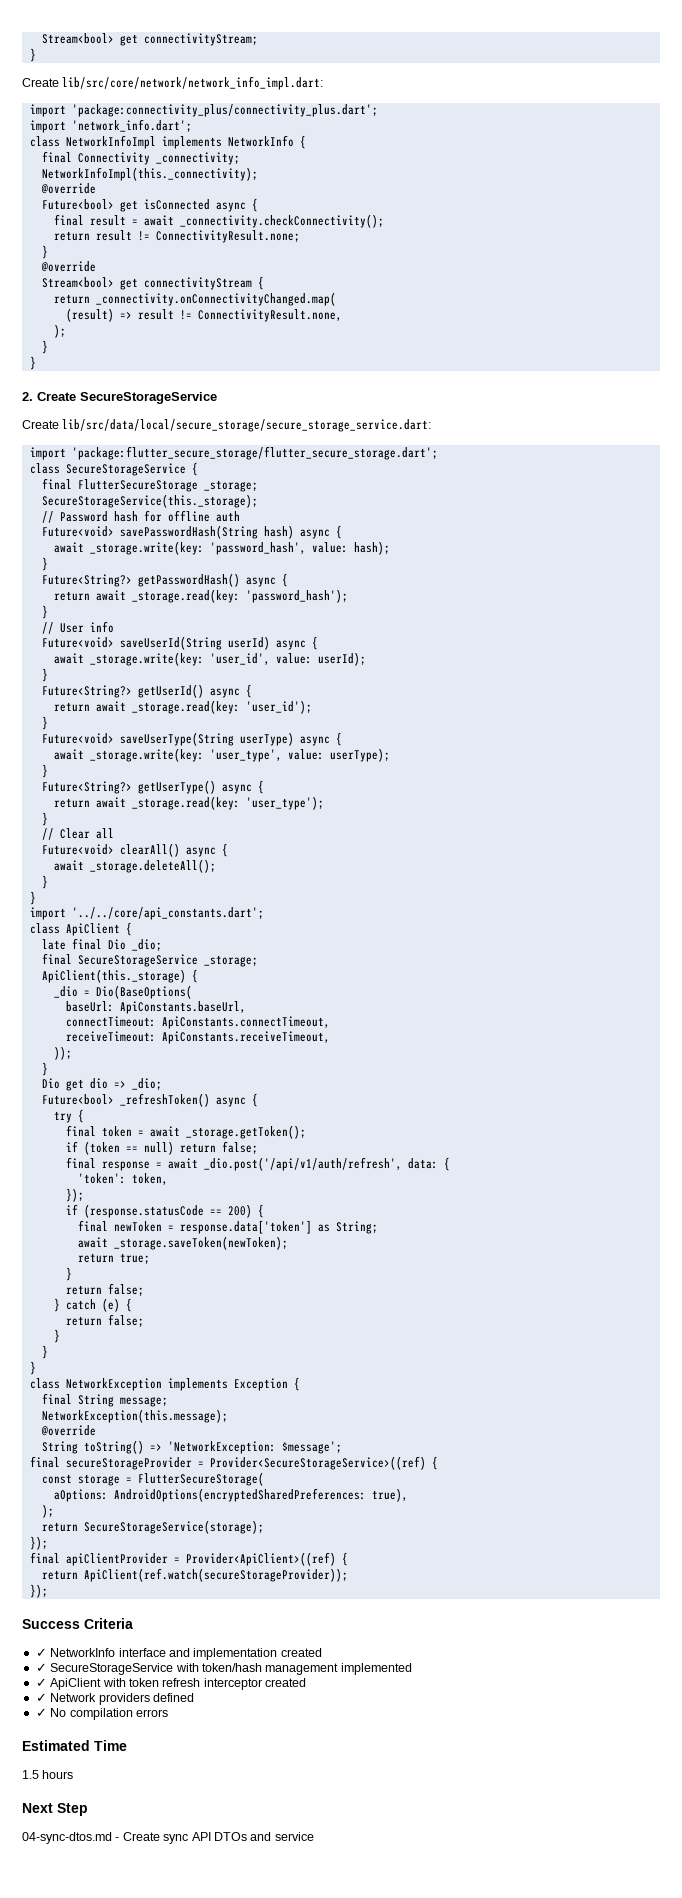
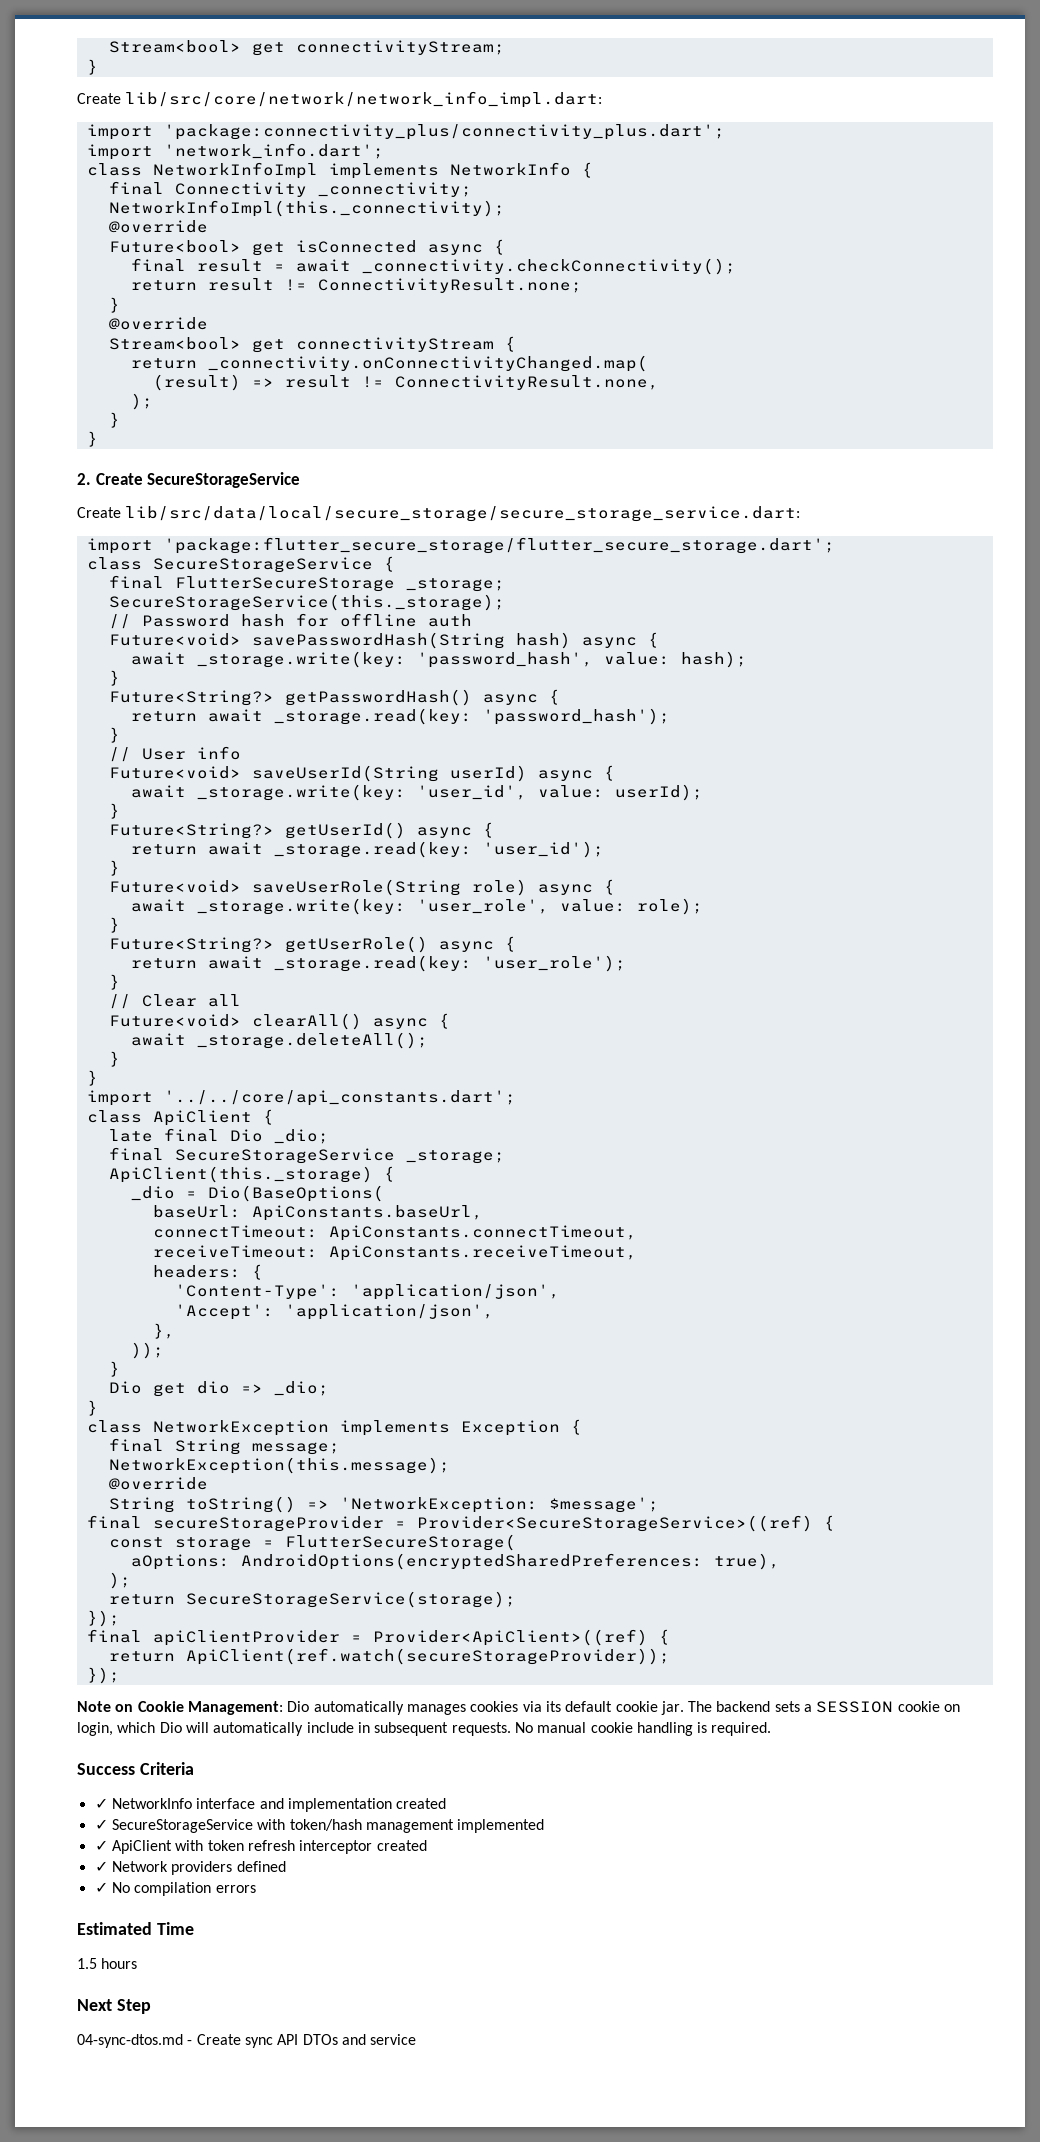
- Future<void> saveUserType(String userType) async {
- await _storage.write(key: 'user_type', value: userType);
+ Future<void> saveUserRole(String role) async {
+ await _storage.write(key: 'user_role', value: role);
  }
- Future<String?> getUserType() async {
- return await _storage.read(key: 'user_type');
+ Future<String?> getUserRole() async {
+ return await _storage.read(key: 'user_role');
+ headers: {
+ 'Content-Type': 'application/json',
+ 'Accept': 'application/json',
+ },
- Future<bool> _refreshToken() async {
- try {
- final token = await _storage.getToken();
- if (token == null) return false;
- final response = await _dio.post('/api/v1/auth/refresh', data: {
- 'token': token,
- });
- if (response.statusCode == 200) {
- final newToken = response.data['token'] as String;
- await _storage.saveToken(newToken);
- return true;
- }
- return false;
- } catch (e) {
- return false;
- }
- }
+ Note on Cookie Management: Dio automatically manages cookies via its default cookie jar. The backend sets a SESSION cookie on login, which Dio will automatically include in subsequent requests. No manual cookie handling is required.

